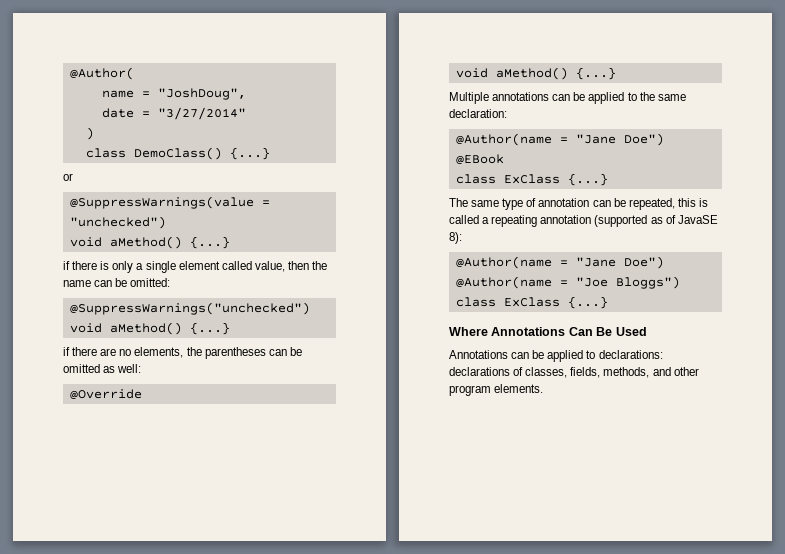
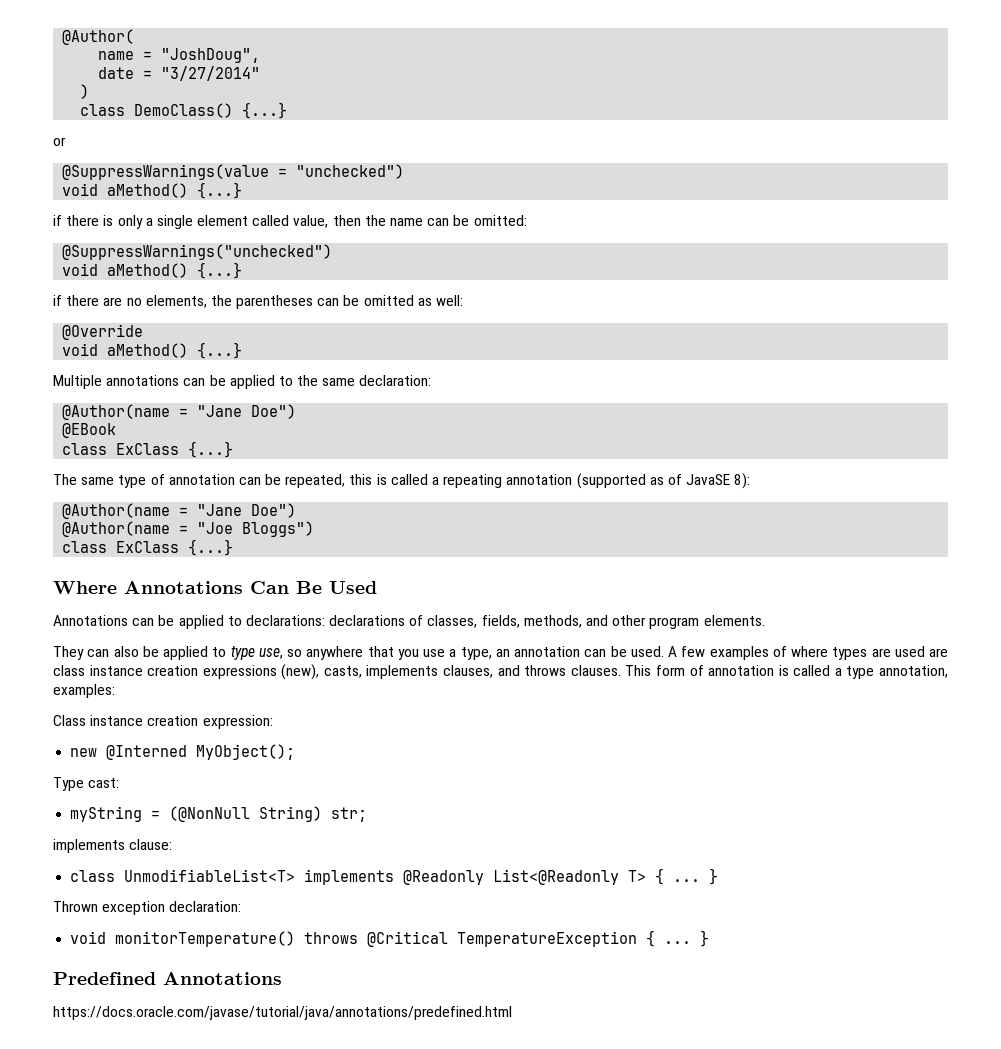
+ They can also be applied to type use, so anywhere that you use a type, an annotation can be used. A few examples of where types are used are class instance creation expressions (new), casts, implements clauses, and throws clauses. This form of annotation is called a type annotation, examples:
+ Class instance creation expression:
+ new @Interned MyObject();
+ Type cast:
+ myString = (@NonNull String) str;
+ implements clause:
+ class UnmodifiableList<T> implements @Readonly List<@Readonly T> { ... }
+ Thrown exception declaration:
+ void monitorTemperature() throws @Critical TemperatureException { ... }
+ Predefined Annotations
+ https://docs.oracle.com/javase/tutorial/java/annotations/predefined.html

